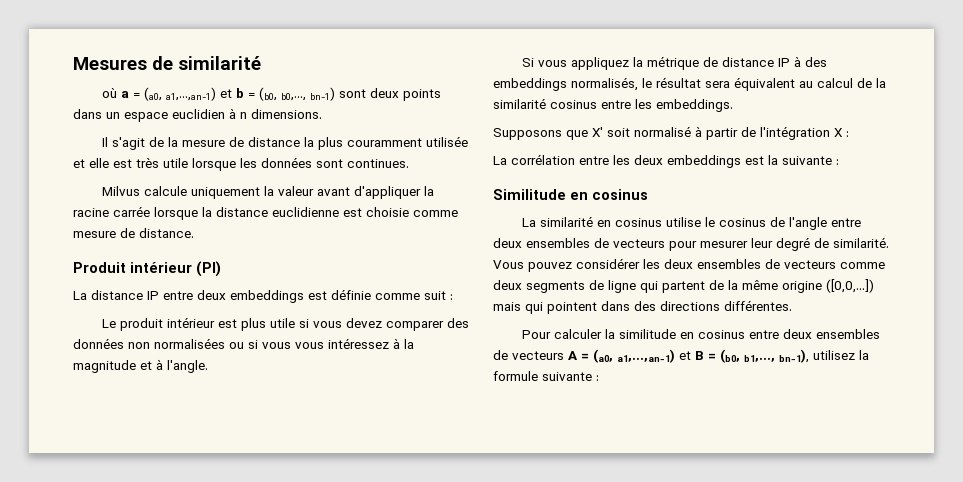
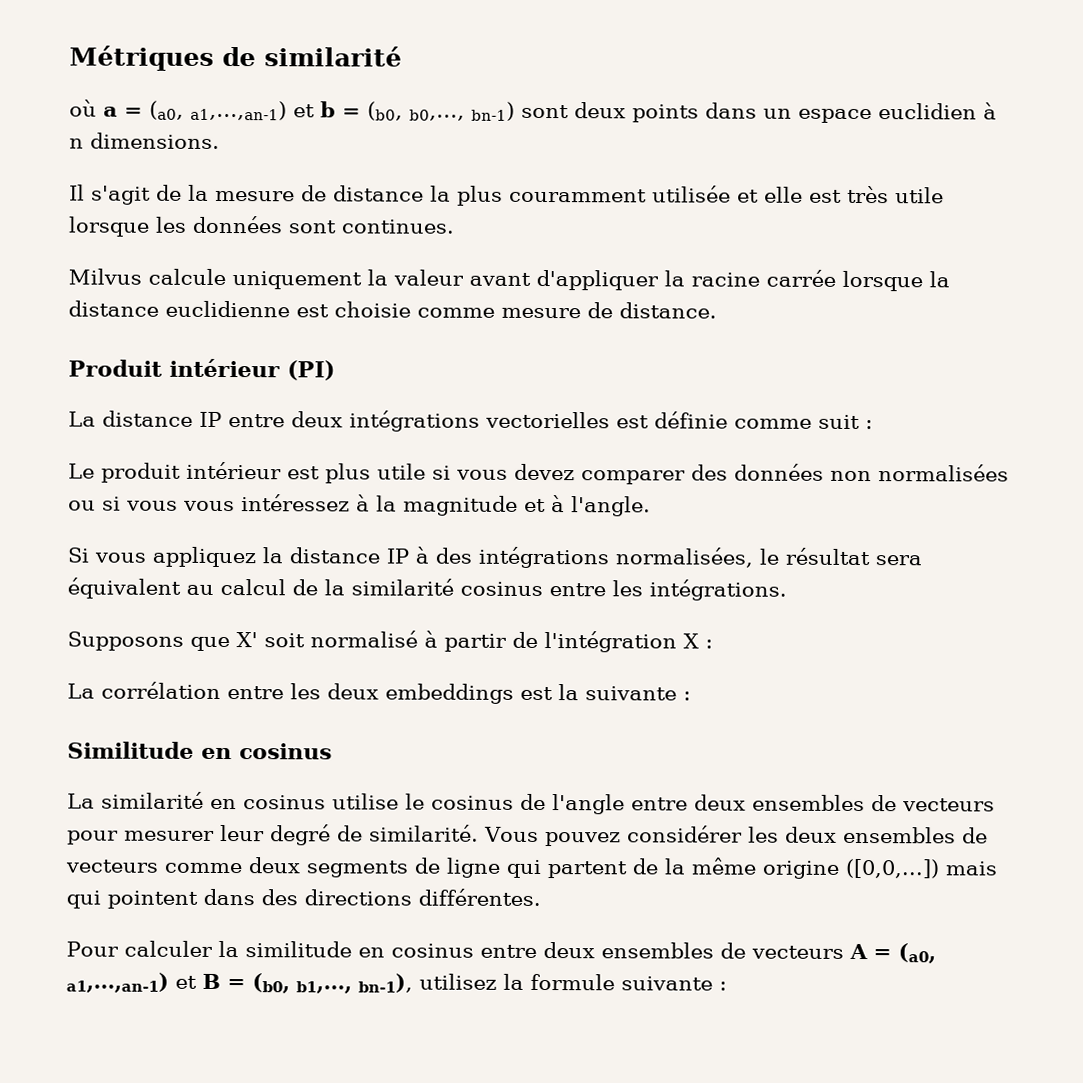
- Mesures de similarité
+ Métriques de similarité
- La distance IP entre deux embeddings est définie comme suit :
+ La distance IP entre deux intégrations vectorielles est définie comme suit :
- Si vous appliquez la métrique de distance IP à des embeddings normalisés, le résultat sera équivalent au calcul de la similarité cosinus entre les embeddings.
+ Si vous appliquez la distance IP à des intégrations normalisées, le résultat sera équivalent au calcul de la similarité cosinus entre les intégrations.

